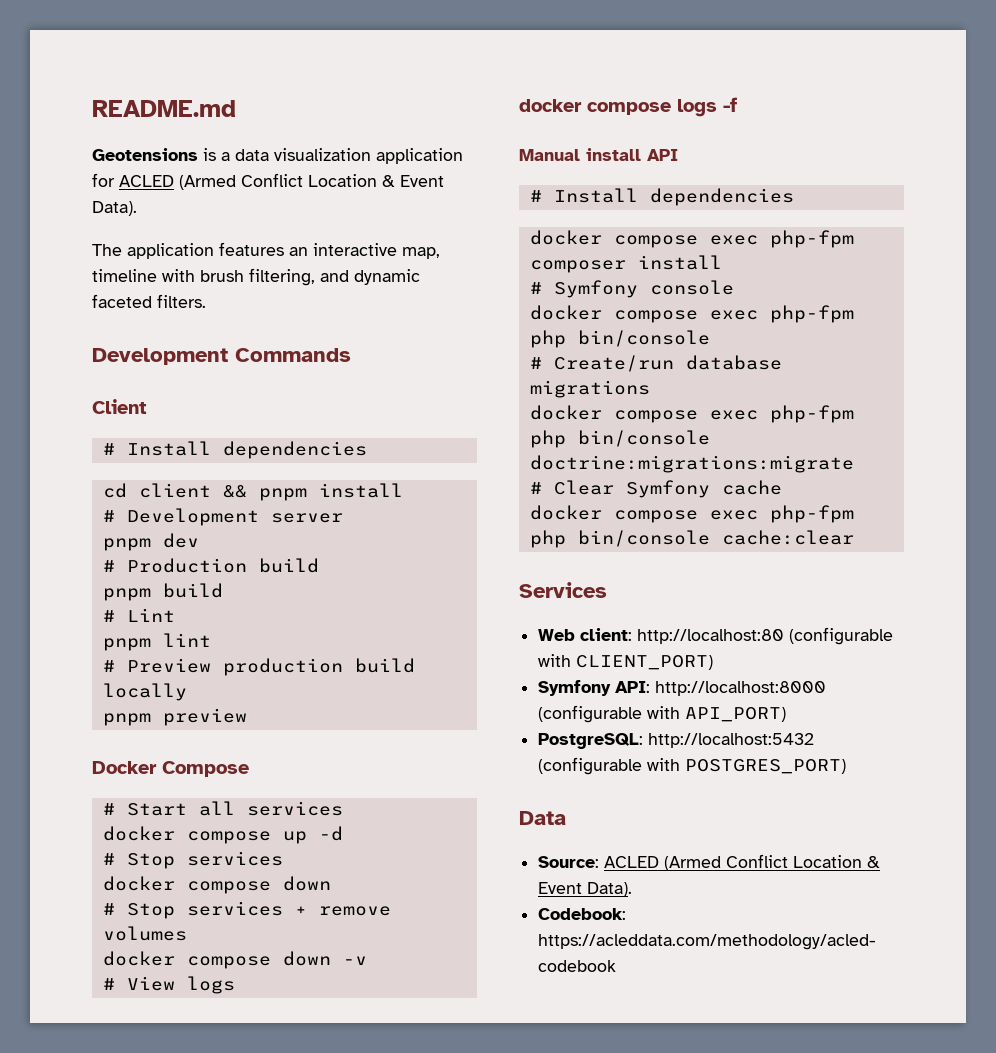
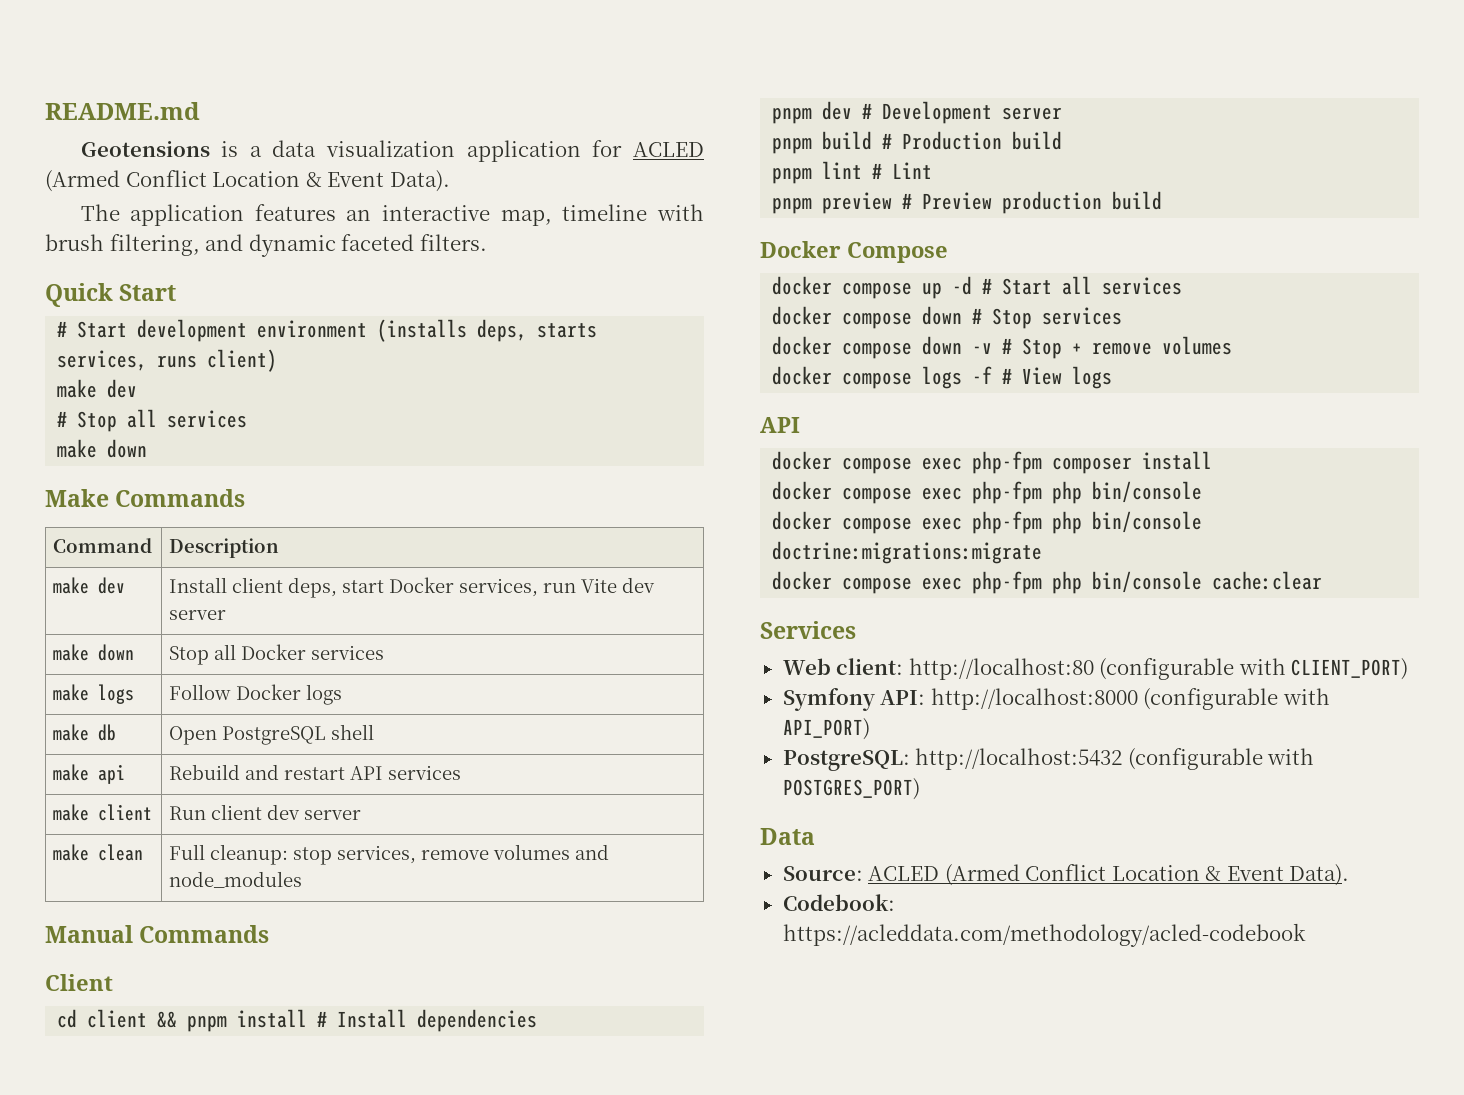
- Development Commands
+ Quick Start
+ # Start development environment (installs deps, starts services, runs client)
+ make dev
+ # Stop all services
+ make down
+ Make Commands
+ Command | Description
+ make dev | Install client deps, start Docker services, run Vite dev server
+ make down | Stop all Docker services
+ make logs | Follow Docker logs
+ make db | Open PostgreSQL shell
+ make api | Rebuild and restart API services
+ make client | Run client dev server
+ make clean | Full cleanup: stop services, remove volumes and node_modules
+ Manual Commands
  Client
- # Install dependencies
- cd client && pnpm install
- # Development server
+ cd client && pnpm install # Install dependencies
+ pnpm dev # Development server
- pnpm dev
- # Production build
+ pnpm build # Production build
- pnpm build
- # Lint
+ pnpm lint # Lint
- pnpm lint
- # Preview production build locally
- pnpm preview
+ pnpm preview # Preview production build
- # Start all services
+ docker compose up -d # Start all services
- docker compose up -d
- # Stop services
- docker compose down
- # Stop services + remove volumes
+ docker compose down # Stop services
+ docker compose down -v # Stop + remove volumes
- docker compose down -v
- # View logs
- docker compose logs -f
- Manual install API
- # Install dependencies
+ docker compose logs -f # View logs
+ API
  docker compose exec php-fpm composer install
- # Symfony console
  docker compose exec php-fpm php bin/console
- # Create/run database migrations
- # Clear Symfony cache

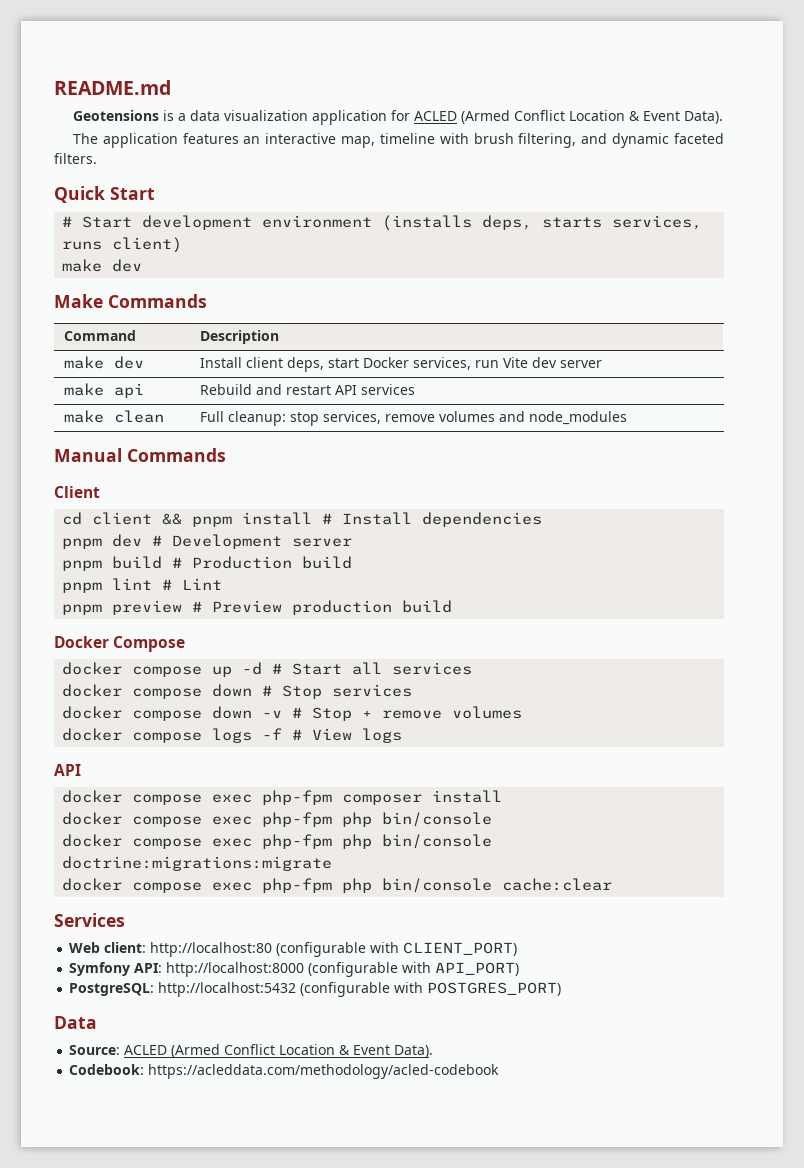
- # Stop all services
- make down
- make down | Stop all Docker services
- make logs | Follow Docker logs
- make db | Open PostgreSQL shell
- make client | Run client dev server

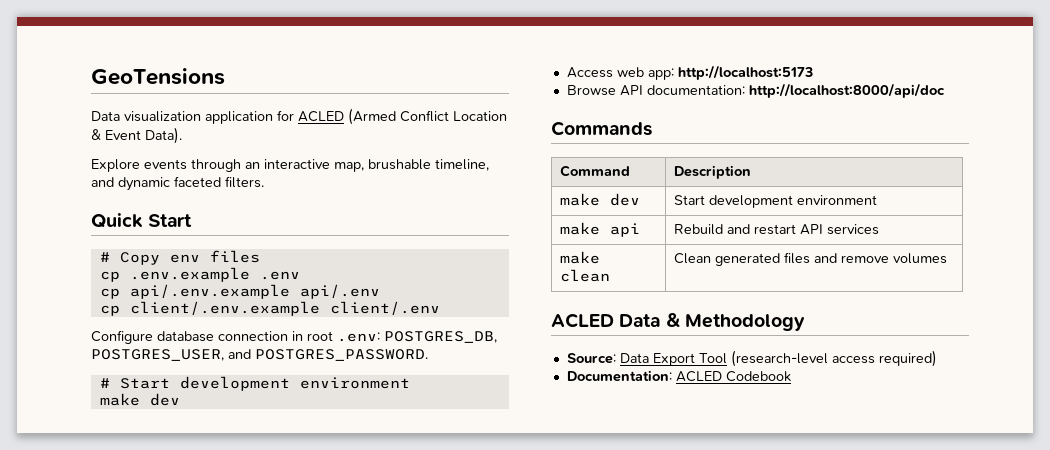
- README.md
- Geotensions is a data visualization application for ACLED (Armed Conflict Location & Event Data).
+ GeoTensions
+ Data visualization application for ACLED (Armed Conflict Location & Event Data).
- The application features an interactive map, timeline with brush filtering, and dynamic faceted filters.
+ Explore events through an interactive map, brushable timeline, and dynamic faceted filters.
- # Start development environment (installs deps, starts services, runs client)
+ # Copy env files
+ cp .env.example .env
+ cp api/.env.example api/.env
+ cp client/.env.example client/.env
+ Configure database connection in root .env: POSTGRES_DB, POSTGRES_USER, and POSTGRES_PASSWORD.
+ # Start development environment
  make dev
- Make Commands
+ Access web app: http://localhost:5173
+ Browse API documentation: http://localhost:8000/api/doc
+ Commands
- make dev | Install client deps, start Docker services, run Vite dev server
+ make dev | Start development environment
- make clean | Full cleanup: stop services, remove volumes and node_modules
- Manual Commands
- Client
- cd client && pnpm install # Install dependencies
- pnpm dev # Development server
- pnpm build # Production build
- pnpm lint # Lint
- pnpm preview # Preview production build
- Docker Compose
- docker compose up -d # Start all services
- docker compose down # Stop services
- docker compose down -v # Stop + remove volumes
- docker compose logs -f # View logs
- API
- docker compose exec php-fpm composer install
- docker compose exec php-fpm php bin/console
- docker compose exec php-fpm php bin/console doctrine:migrations:migrate
- docker compose exec php-fpm php bin/console cache:clear
- Services
- Web client: http://localhost:80 (configurable with CLIENT_PORT)
- Symfony API: http://localhost:8000 (configurable with API_PORT)
- PostgreSQL: http://localhost:5432 (configurable with POSTGRES_PORT)
- Data
+ make clean | Clean generated files and remove volumes
+ ACLED Data & Methodology
- Source: ACLED (Armed Conflict Location & Event Data).
- Codebook: https://acleddata.com/methodology/acled-codebook
+ Source: Data Export Tool (research-level access required)
+ Documentation: ACLED Codebook

